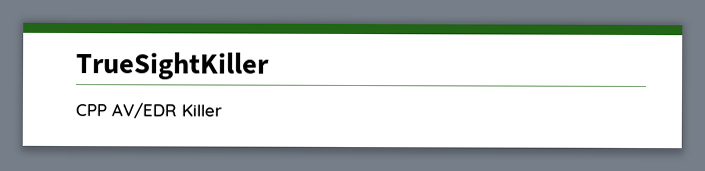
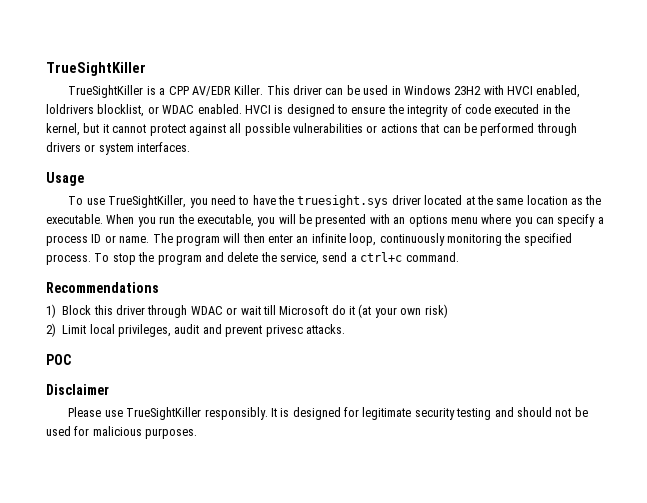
- CPP AV/EDR Killer
+ TrueSightKiller is a CPP AV/EDR Killer. This driver can be used in Windows 23H2 with HVCI enabled, loldrivers blocklist, or WDAC enabled. HVCI is designed to ensure the integrity of code executed in the kernel, but it cannot protect against all possible vulnerabilities or actions that can be performed through drivers or system interfaces.
+ Usage
+ To use TrueSightKiller, you need to have the truesight.sys driver located at the same location as the executable. When you run the executable, you will be presented with an options menu where you can specify a process ID or name. The program will then enter an infinite loop, continuously monitoring the specified process. To stop the program and delete the service, send a ctrl+c command.
+ Recommendations
+ 1) Block this driver through WDAC or wait till Microsoft do it (at your own risk)
+ 2) Limit local privileges, audit and prevent privesc attacks.
+ POC
+ Disclaimer
+ Please use TrueSightKiller responsibly. It is designed for legitimate security testing and should not be used for malicious purposes.

